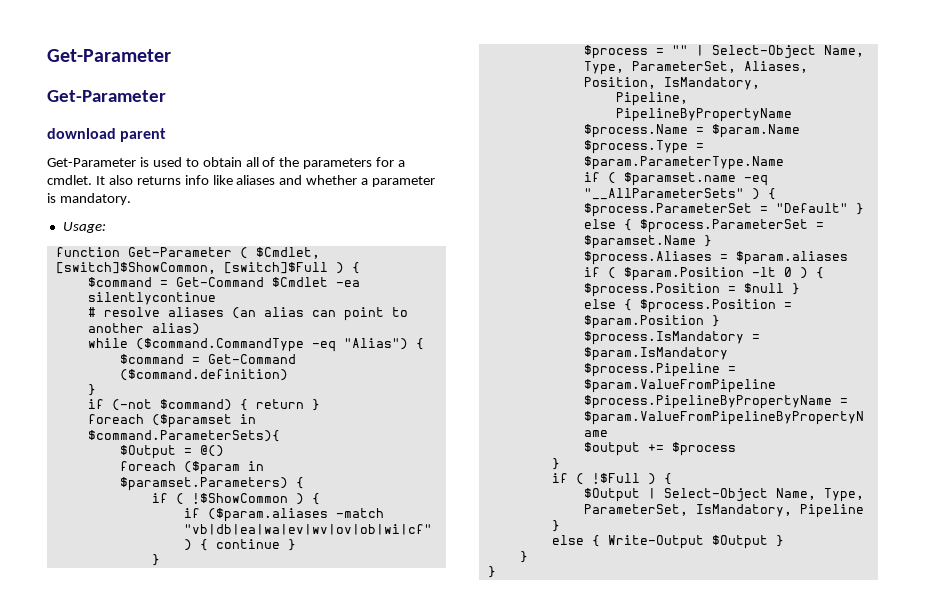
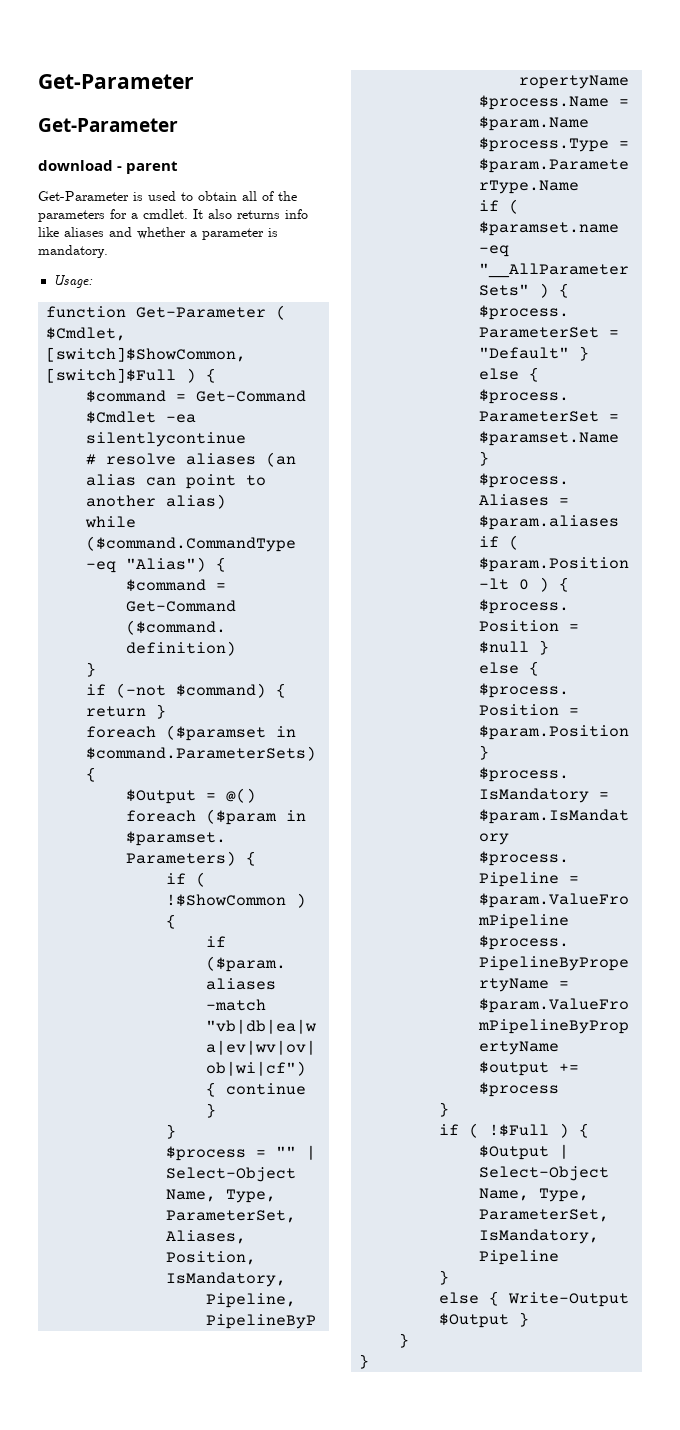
- download parent
+ download - parent

